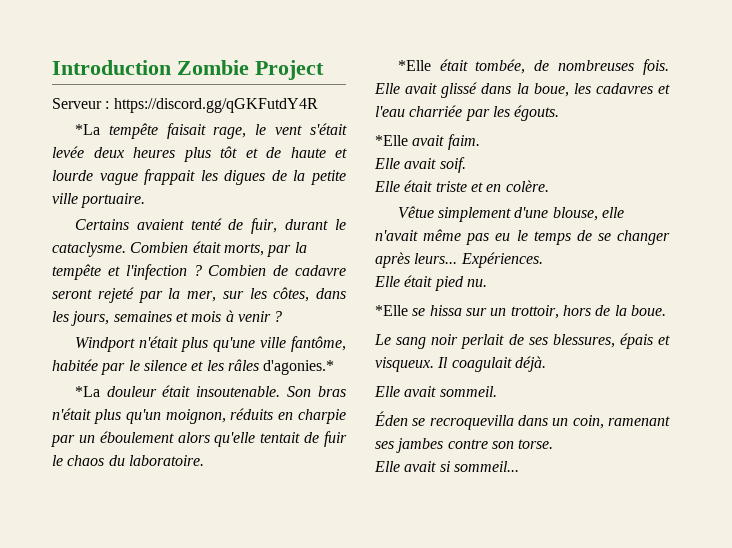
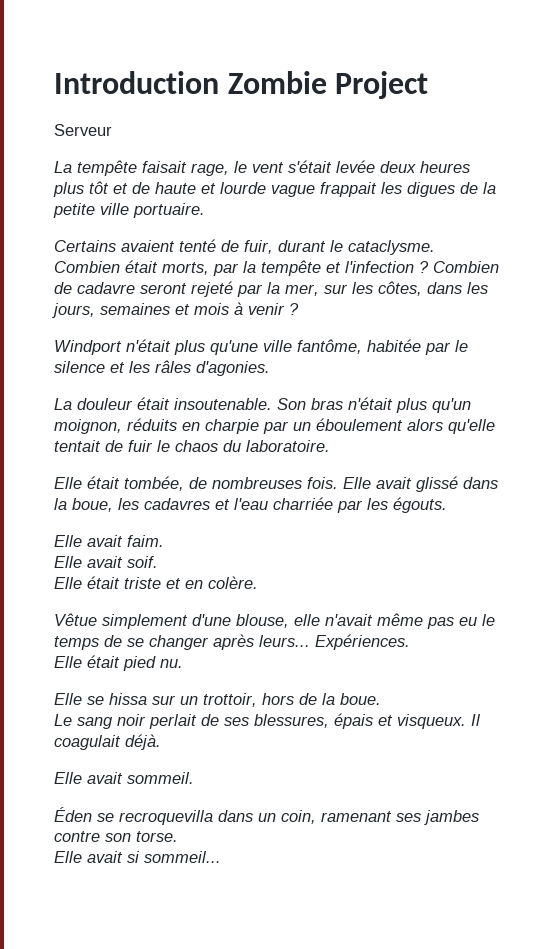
- Serveur : https://discord.gg/qGKFutdY4R
- *La tempête faisait rage, le vent s'était levée deux heures plus tôt et de haute et lourde vague frappait les digues de la petite ville portuaire.
+ Serveur
+ La tempête faisait rage, le vent s'était levée deux heures plus tôt et de haute et lourde vague frappait les digues de la petite ville portuaire.
- Windport n'était plus qu'une ville fantôme, habitée par le silence et les râles d'agonies.*
- *La douleur était insoutenable.
+ Windport n'était plus qu'une ville fantôme, habitée par le silence et les râles d'agonies.
+ La douleur était insoutenable.
- *Elle était tombée, de nombreuses fois.
+ Elle était tombée, de nombreuses fois.
- *Elle avait faim.
+ Elle avait faim.
- *Elle se hissa sur un trottoir, hors de la boue.
+ Elle se hissa sur un trottoir, hors de la boue.

